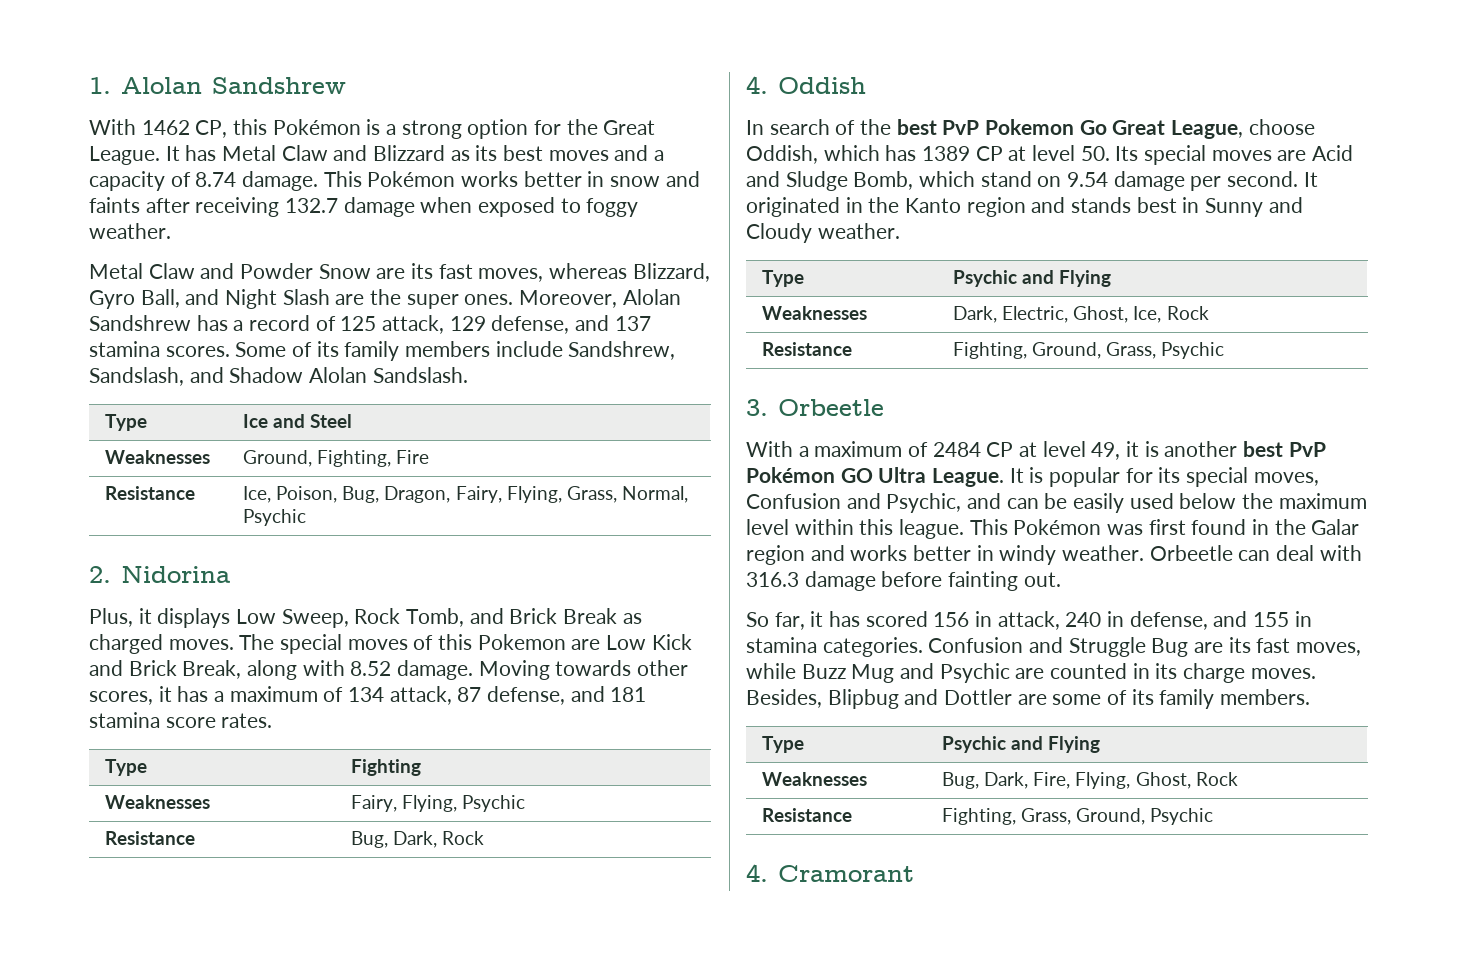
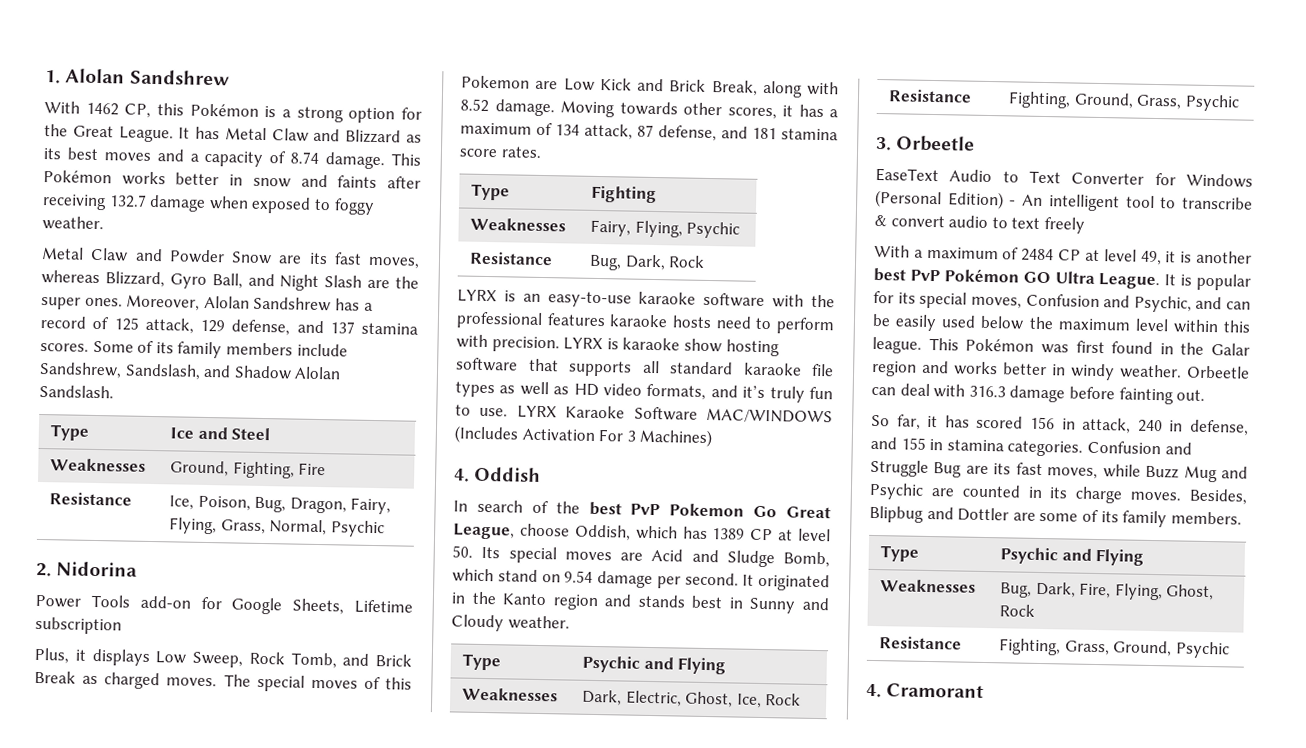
+ Power Tools add-on for Google Sheets, Lifetime subscription
+ LYRX is an easy-to-use karaoke software with the professional features karaoke hosts need to perform with precision. LYRX is karaoke show hosting software that supports all standard karaoke file types as well as HD video formats, and it’s truly fun to use. LYRX Karaoke Software MAC/WINDOWS (Includes Activation For 3 Machines)
+ EaseText Audio to Text Converter for Windows (Personal Edition) - An intelligent tool to transcribe & convert audio to text freely

